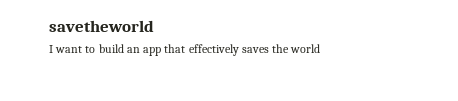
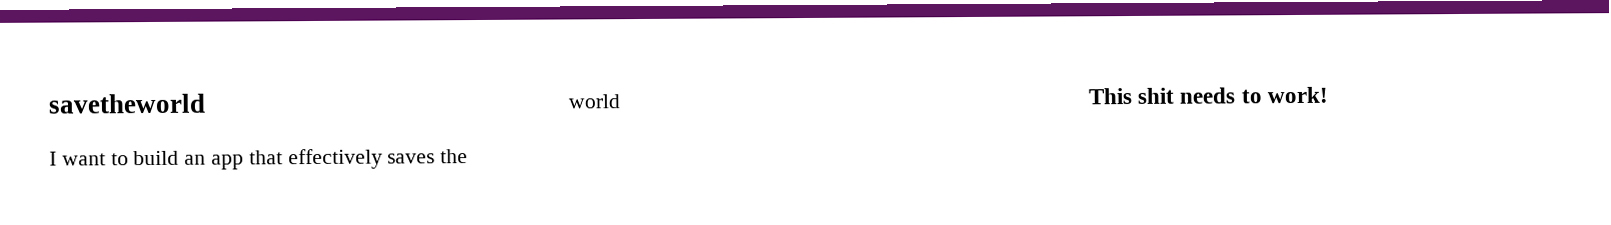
+ This shit needs to work!

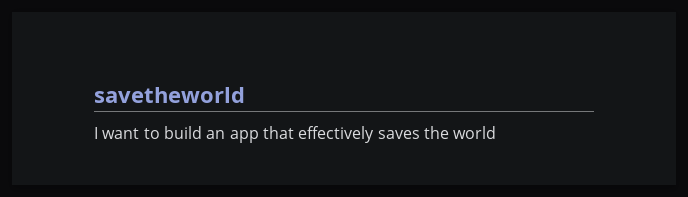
- This shit needs to work!

